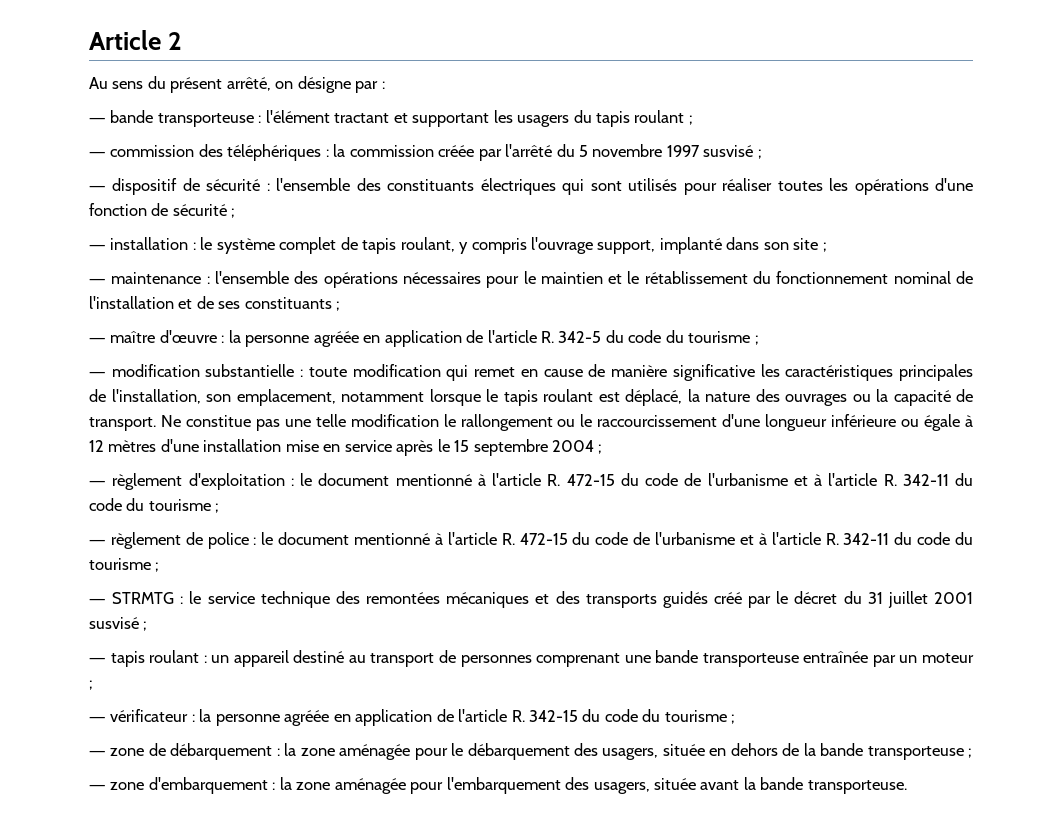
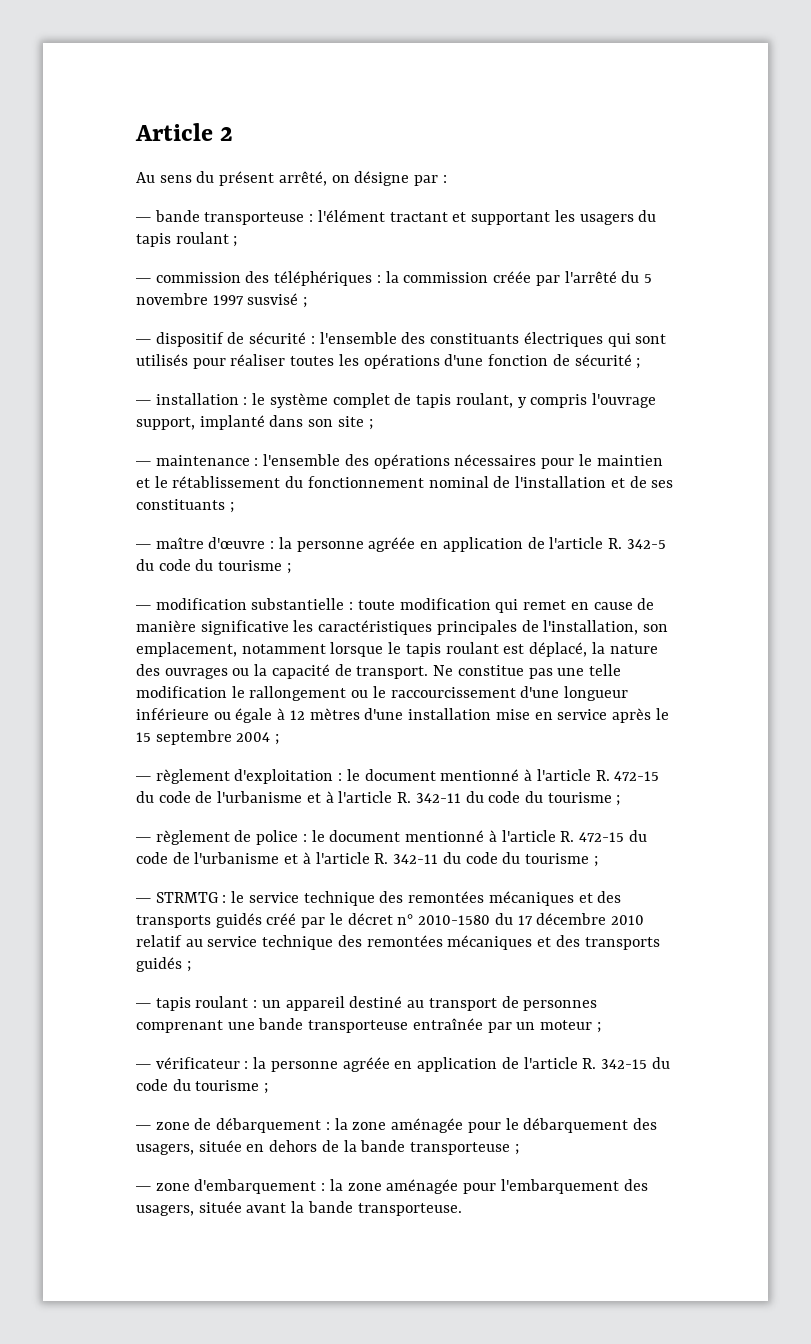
- ― STRMTG : le service technique des remontées mécaniques et des transports guidés créé par le décret du 31 juillet 2001 susvisé ;
+ ― STRMTG : le service technique des remontées mécaniques et des transports guidés créé par le décret n° 2010-1580 du 17 décembre 2010 relatif au service technique des remontées mécaniques et des transports guidés ;

